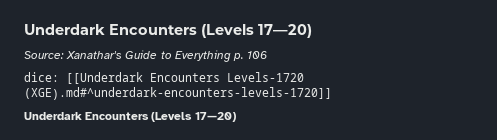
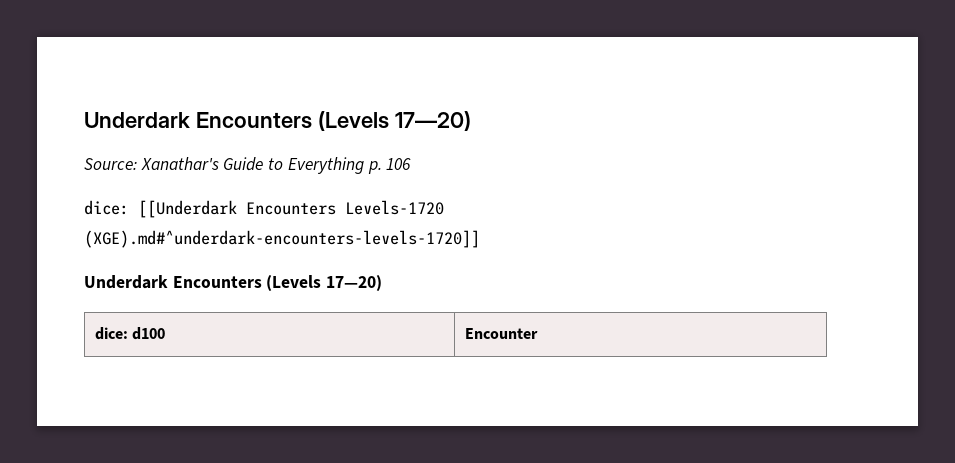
+ dice: d100 | Encounter

